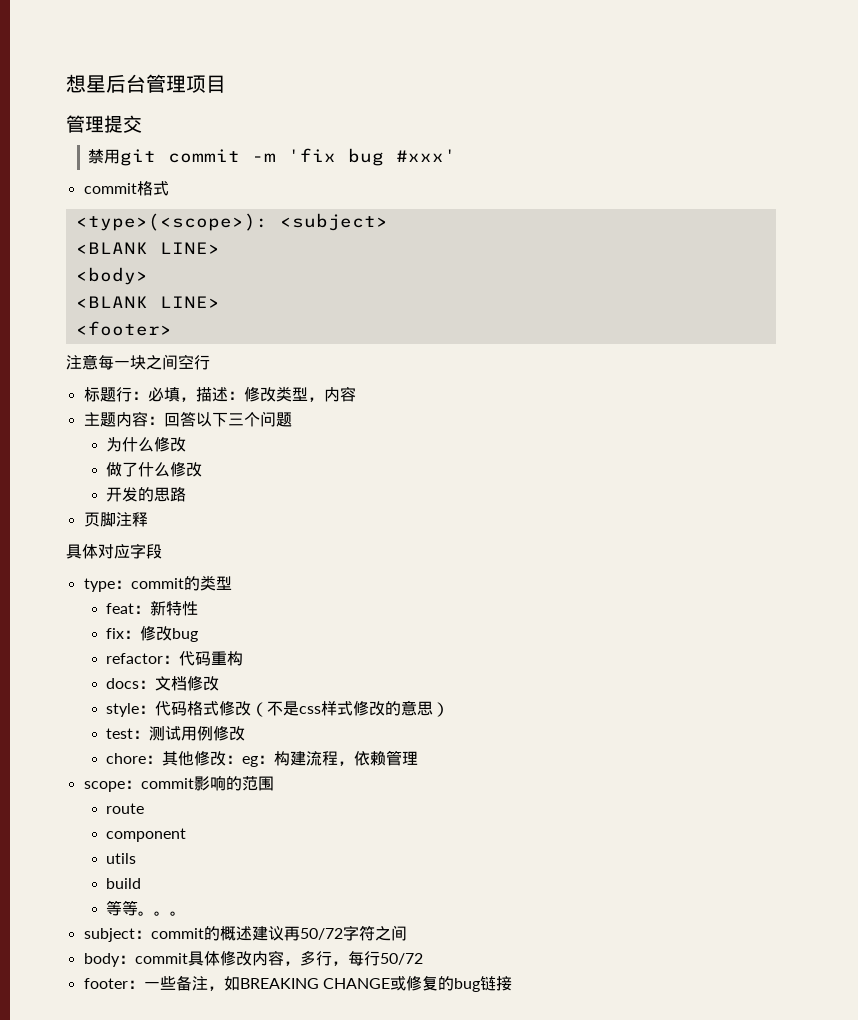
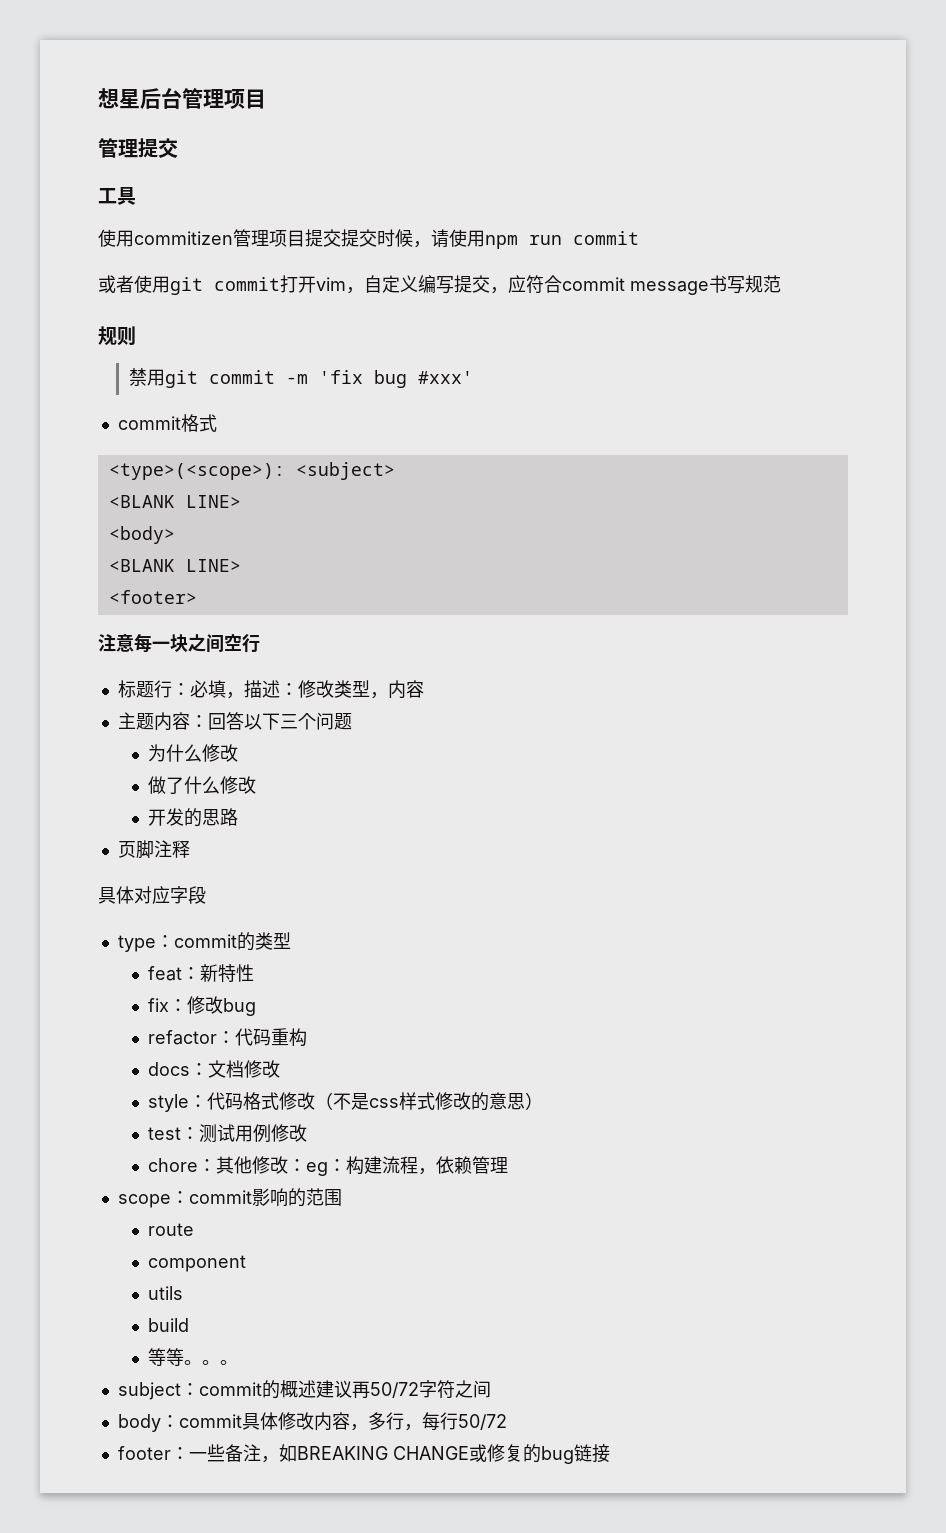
+ 工具
+ 使用commitizen管理项目提交提交时候，请使用npm run commit
+ 或者使用git commit打开vim，自定义编写提交，应符合commit message书写规范
+ 规则

